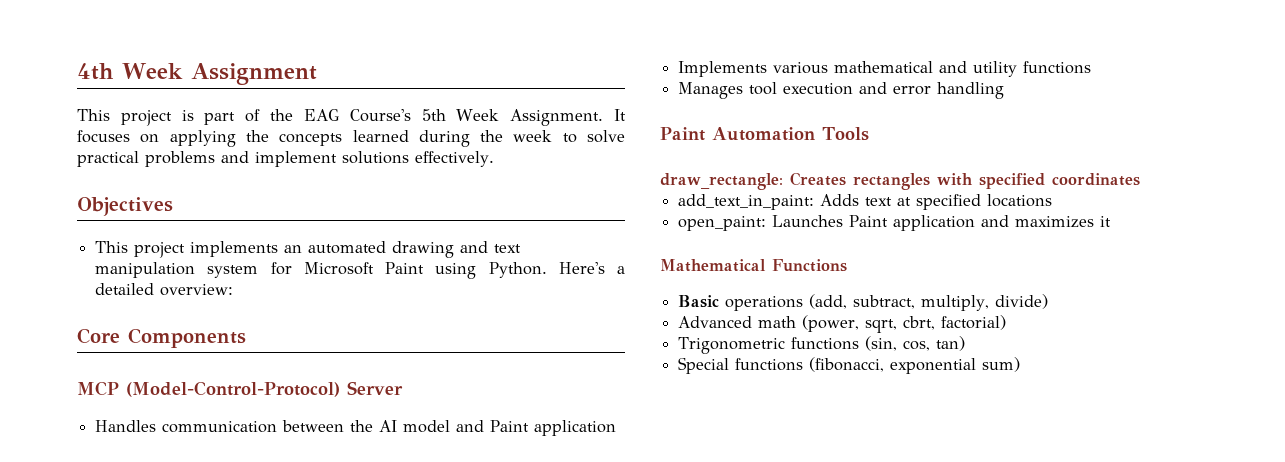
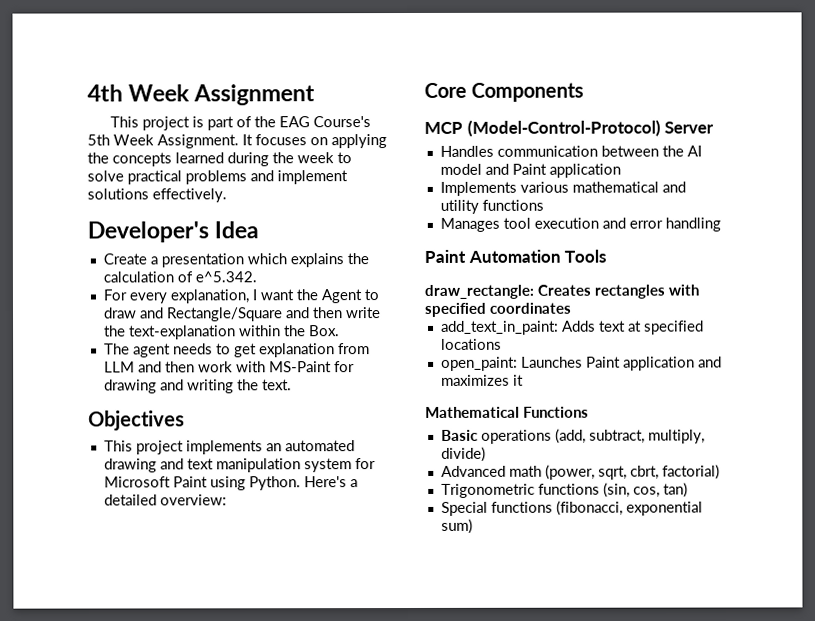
+ Developer's Idea
+ Create a presentation which explains the calculation of e^5.342.
+ For every explanation, I want the Agent to draw and Rectangle/Square and then write the text-explanation within the Box.
+ The agent needs to get explanation from LLM and then work with MS-Paint for drawing and writing the text.

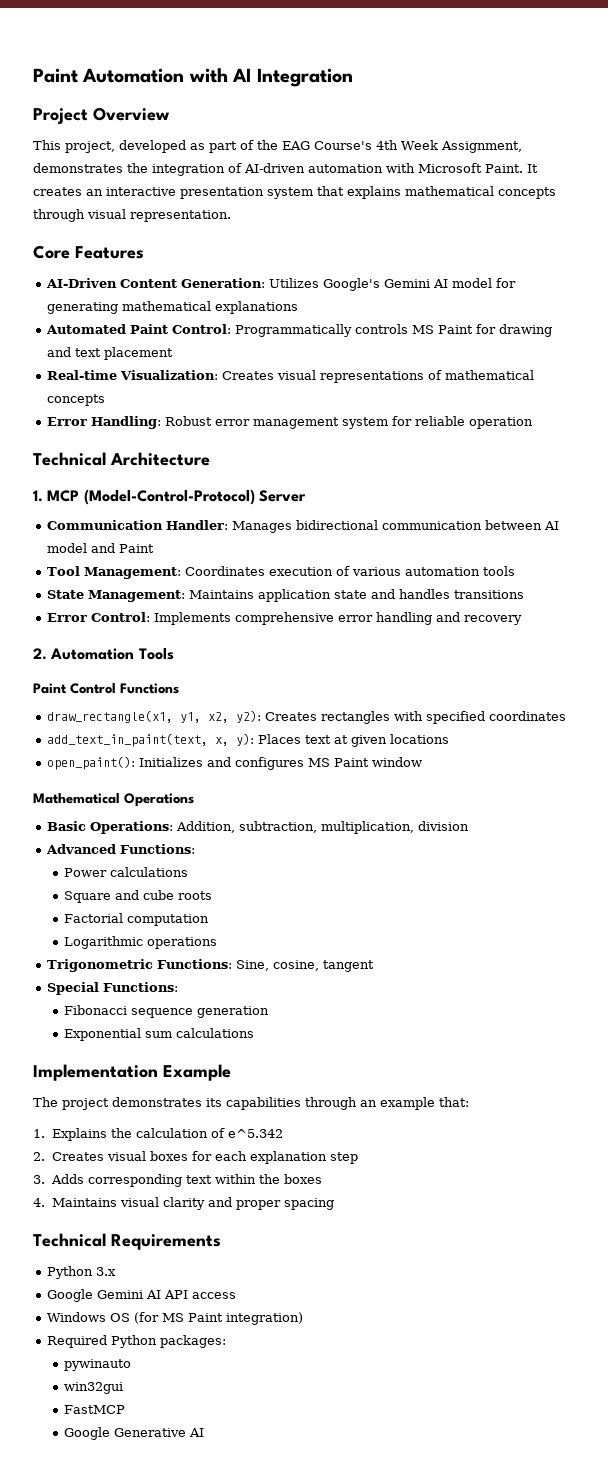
- 4th Week Assignment
- This project is part of the EAG Course's 5th Week Assignment. It focuses on applying the concepts learned during the week to solve practical problems and implement solutions effectively.
- Developer's Idea
- Create a presentation which explains the calculation of e^5.342.
- For every explanation, I want the Agent to draw and Rectangle/Square and then write the text-explanation within the Box.
- The agent needs to get explanation from LLM and then work with MS-Paint for drawing and writing the text.
- Objectives
- This project implements an automated drawing and text manipulation system for Microsoft Paint using Python. Here's a detailed overview:
- Core Components
- MCP (Model-Control-Protocol) Server
+ Paint Automation with AI Integration
+ Project Overview
+ This project, developed as part of the EAG Course's 4th Week Assignment, demonstrates the integration of AI-driven automation with Microsoft Paint. It creates an interactive presentation system that explains mathematical concepts through visual representation.
+ Core Features
+ AI-Driven Content Generation: Utilizes Google's Gemini AI model for generating mathematical explanations
+ Automated Paint Control: Programmatically controls MS Paint for drawing and text placement
+ Real-time Visualization: Creates visual representations of mathematical concepts
+ Error Handling: Robust error management system for reliable operation
+ Technical Architecture
+ 1. MCP (Model-Control-Protocol) Server
- Handles communication between the AI model and Paint application
- Implements various mathematical and utility functions
- Manages tool execution and error handling
- Paint Automation Tools
+ Communication Handler: Manages bidirectional communication between AI model and Paint
+ Tool Management: Coordinates execution of various automation tools
+ State Management: Maintains application state and handles transitions
+ Error Control: Implements comprehensive error handling and recovery
+ 2. Automation Tools
- draw_rectangle: Creates rectangles with specified coordinates
+ Paint Control Functions
+ draw_rectangle(x1, y1, x2, y2): Creates rectangles with specified coordinates
- add_text_in_paint: Adds text at specified locations
+ add_text_in_paint(text, x, y): Places text at given locations
- open_paint: Launches Paint application and maximizes it
+ open_paint(): Initializes and configures MS Paint window
- Mathematical Functions
+ Mathematical Operations
- Basic operations (add, subtract, multiply, divide)
- Advanced math (power, sqrt, cbrt, factorial)
- Trigonometric functions (sin, cos, tan)
- Special functions (fibonacci, exponential sum)
+ Basic Operations: Addition, subtraction, multiplication, division
+ Advanced Functions:
+ Power calculations
+ Square and cube roots
+ Factorial computation
+ Logarithmic operations
+ Trigonometric Functions: Sine, cosine, tangent
+ Special Functions:
+ Fibonacci sequence generation
+ Exponential sum calculations
+ Implementation Example
+ The project demonstrates its capabilities through an example that:
+ 1. Explains the calculation of e^5.342
+ 2. Creates visual boxes for each explanation step
+ 3. Adds corresponding text within the boxes
+ 4. Maintains visual clarity and proper spacing
+ Technical Requirements
+ Python 3.x
+ Google Gemini AI API access
+ Windows OS (for MS Paint integration)
+ Required Python packages:
+ pywinauto
+ win32gui
+ FastMCP
+ Google Generative AI

